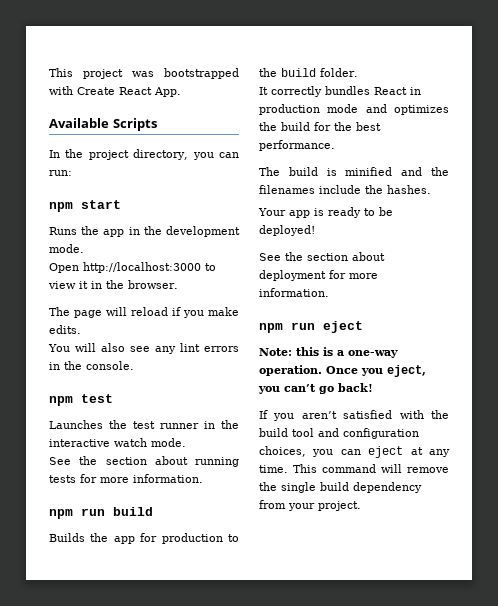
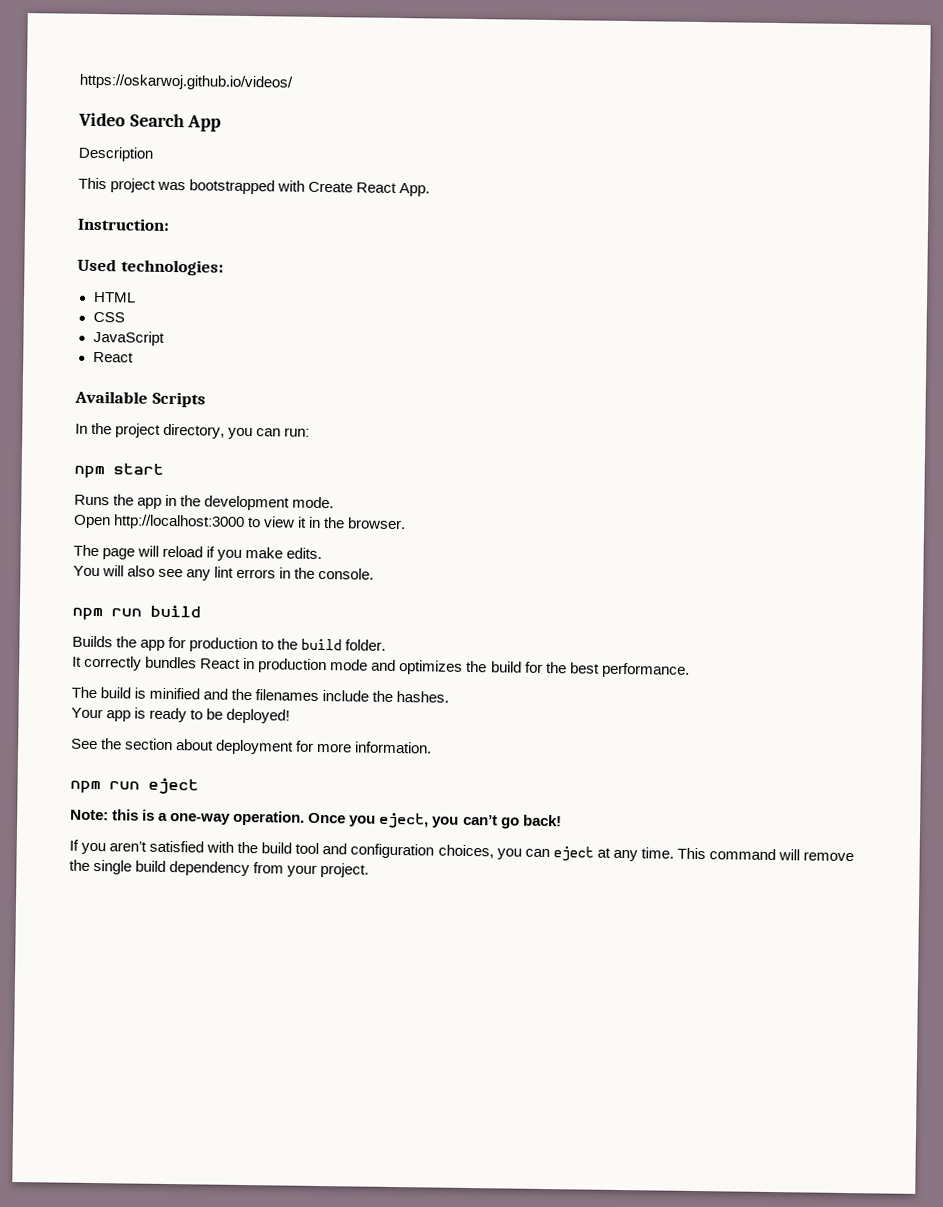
+ https://oskarwoj.github.io/videos/
+ Video Search App
+ Description
+ Instruction:
+ Used technologies:
+ HTML
+ CSS
+ JavaScript
+ React
- npm test
- Launches the test runner in the interactive watch mode.
- See the section about running tests for more information.

